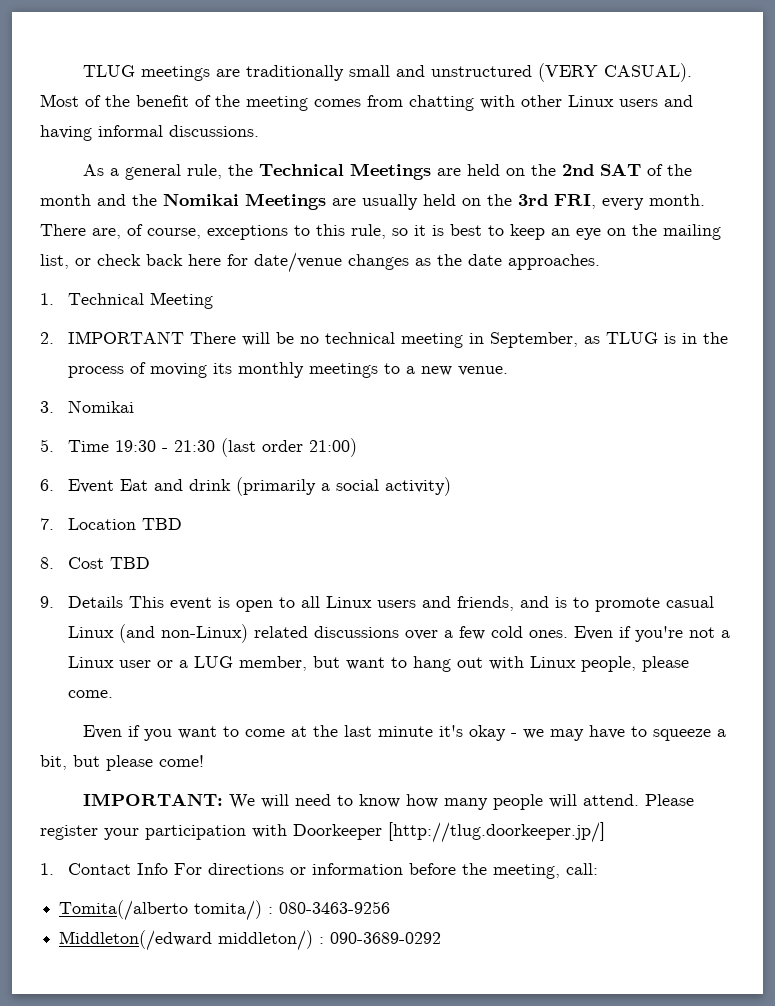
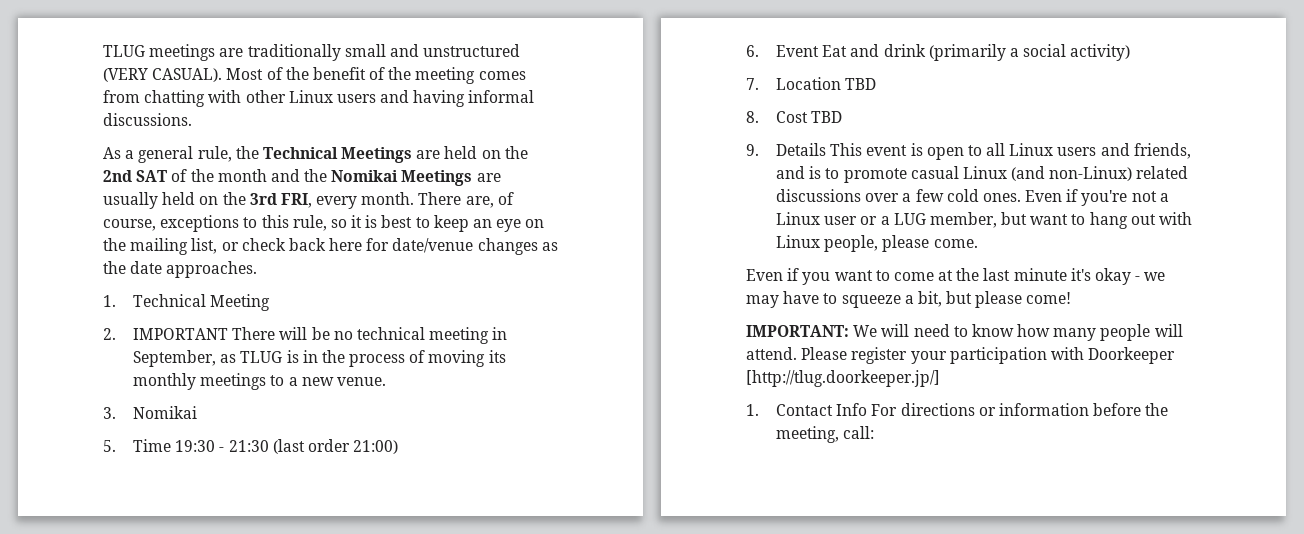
- Tomita(/alberto tomita/) : 080-3463-9256
- Middleton(/edward middleton/) : 090-3689-0292

